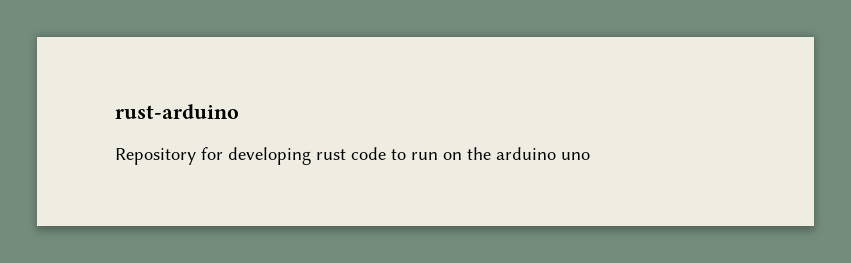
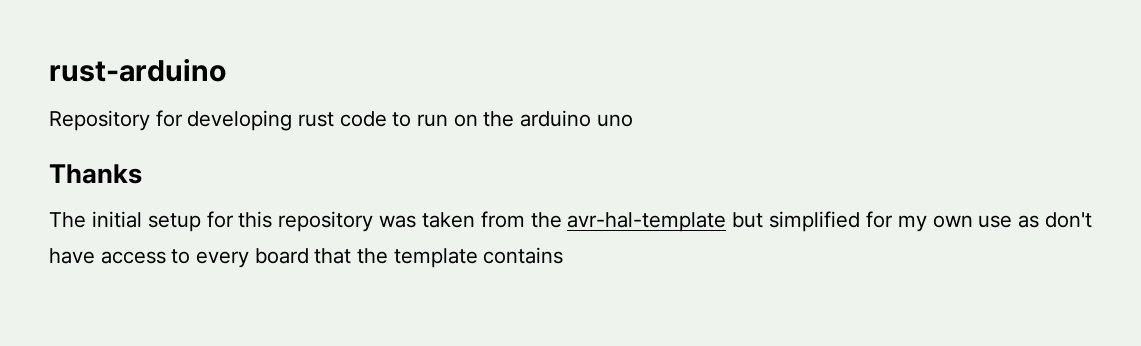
+ Thanks
+ The initial setup for this repository was taken from the avr-hal-template but simplified for my own use as don't have access to every board that the template contains

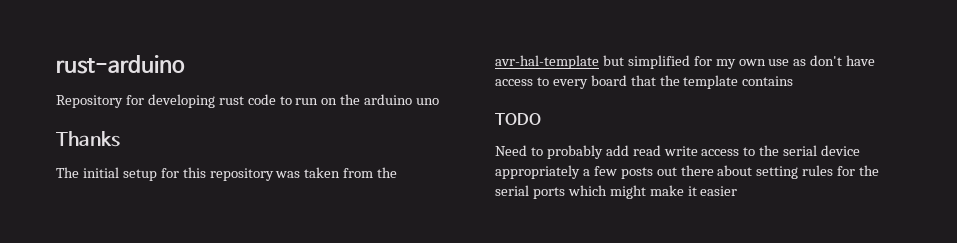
+ TODO
+ Need to probably add read write access to the serial device appropriately a few posts out there about setting rules for the serial ports which might make it easier

